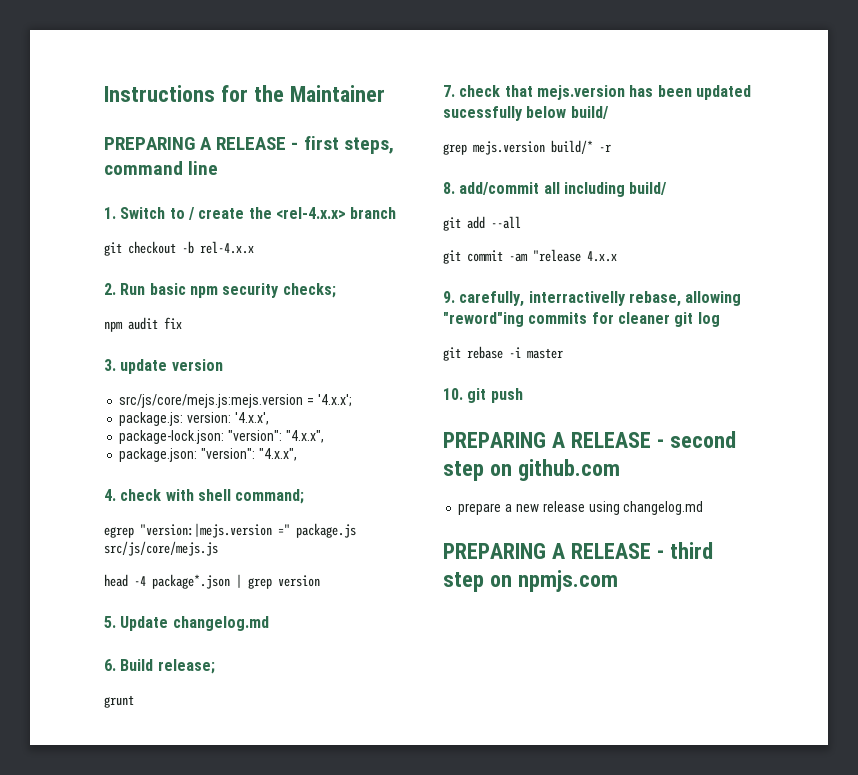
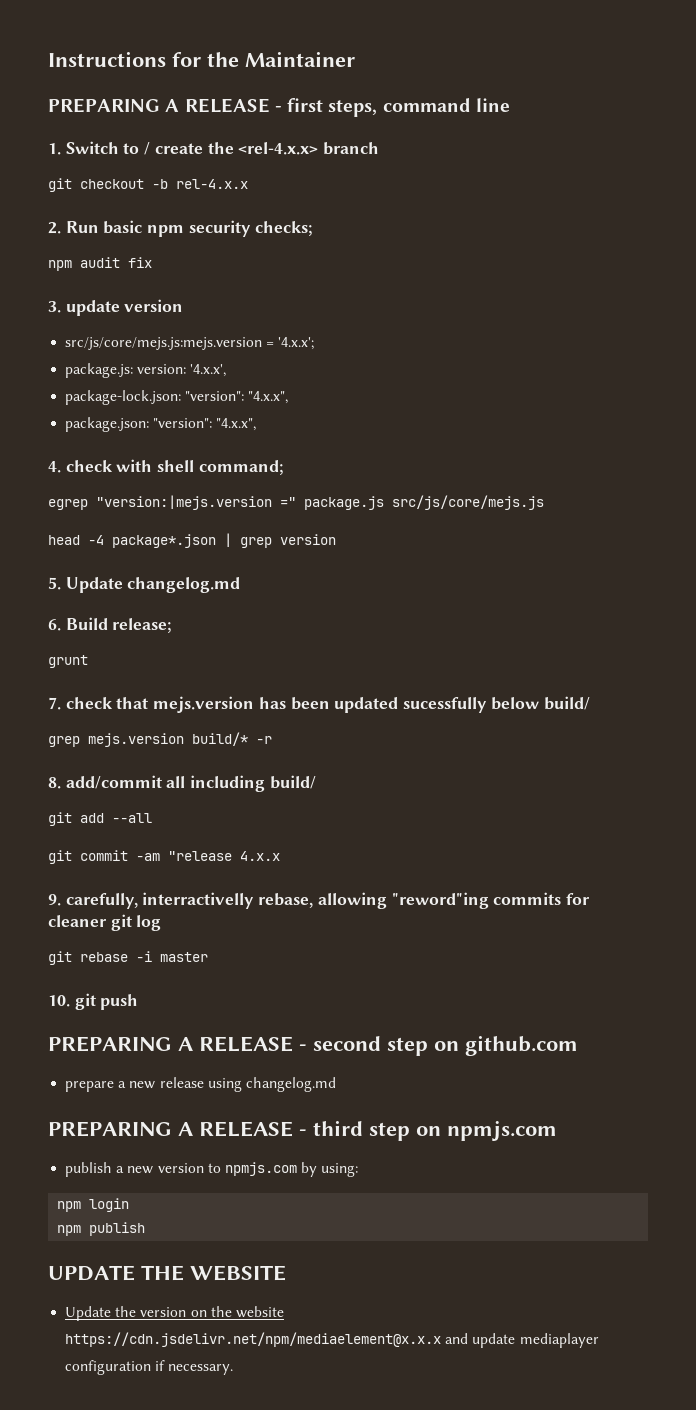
+ publish a new version to npmjs.com by using:
+ npm login
+ npm publish
+ UPDATE THE WEBSITE
+ Update the version on the website https://cdn.jsdelivr.net/npm/mediaelement@x.x.x and update mediaplayer configuration if necessary.

